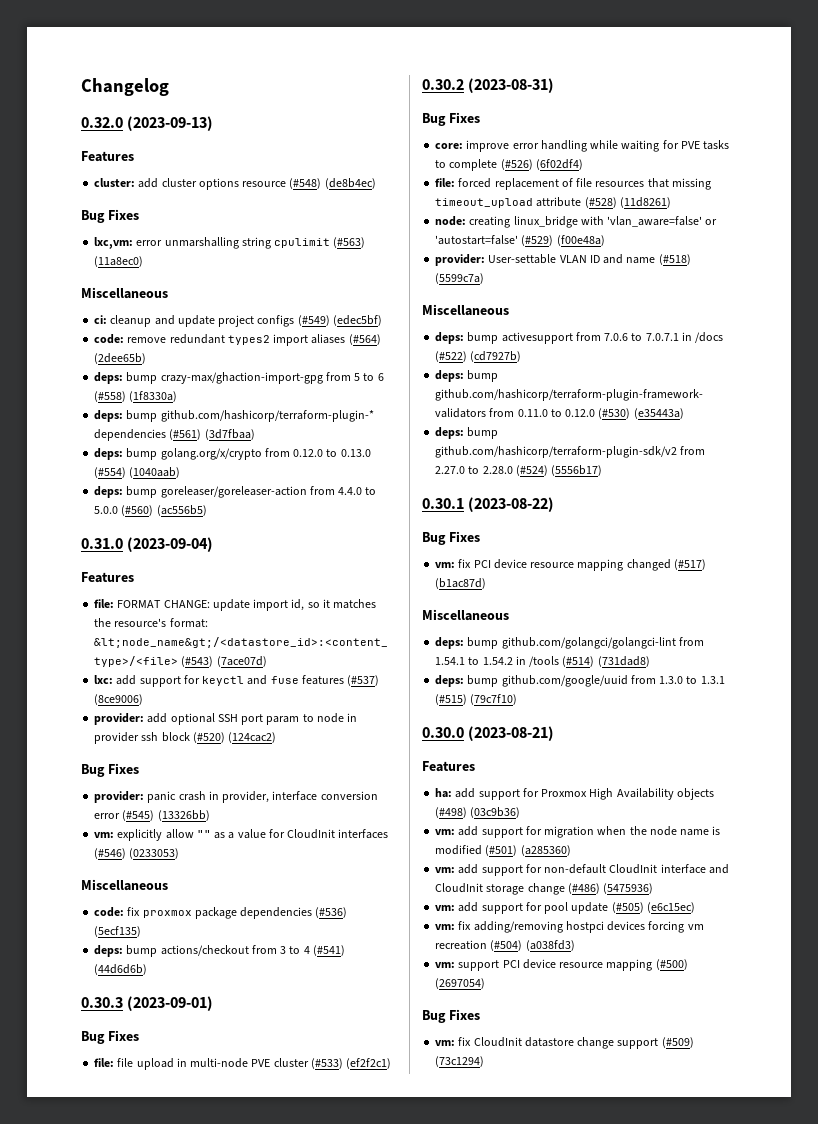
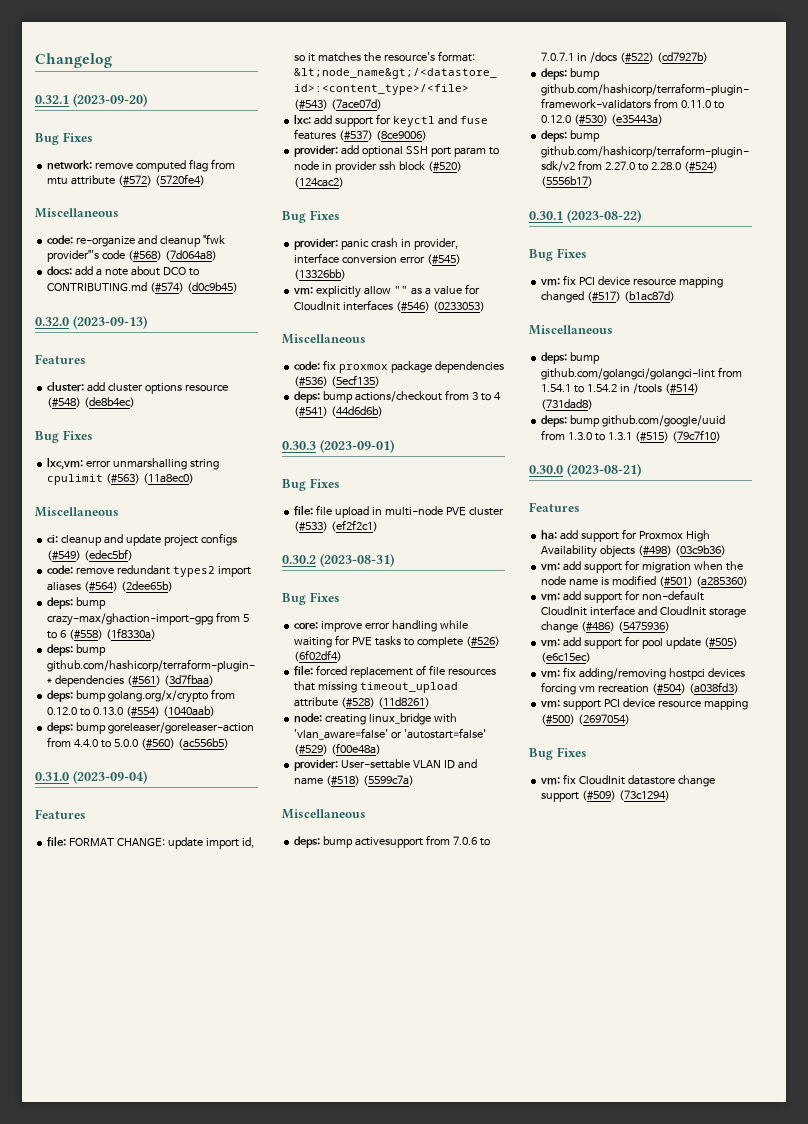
+ 0.32.1 (2023-09-20)
+ Bug Fixes
+ network: remove computed flag from mtu attribute (#572) (5720fe4)
+ Miscellaneous
+ code: re-organize and cleanup "fwk provider"'s code (#568) (7d064a8)
+ docs: add a note about DCO to CONTRIBUTING.md (#574) (d0c9b45)

